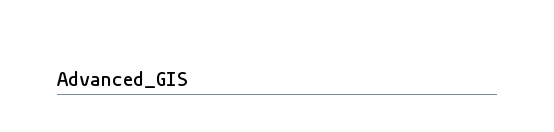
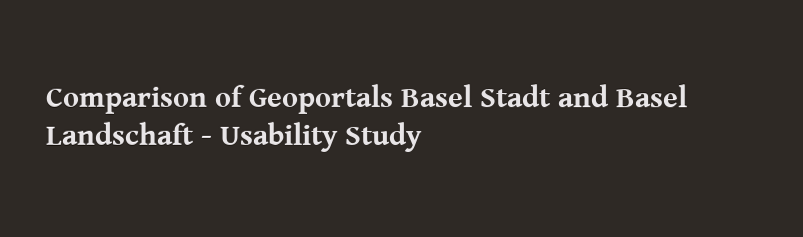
- Advanced_GIS
+ Comparison of Geoportals Basel Stadt and Basel Landschaft - Usability Study

